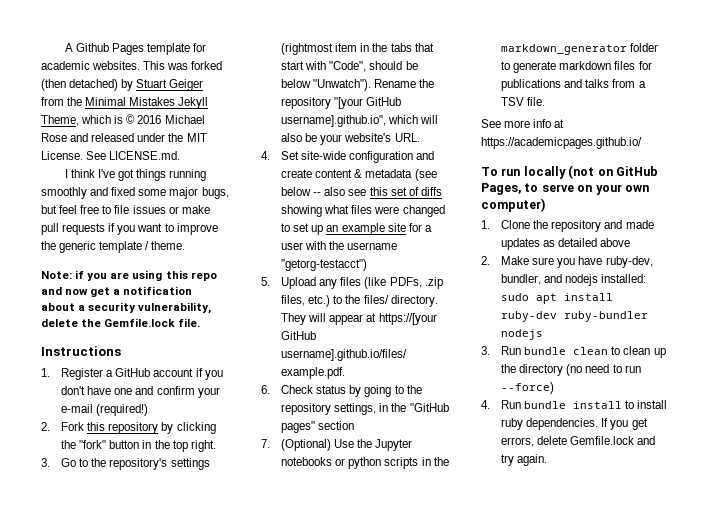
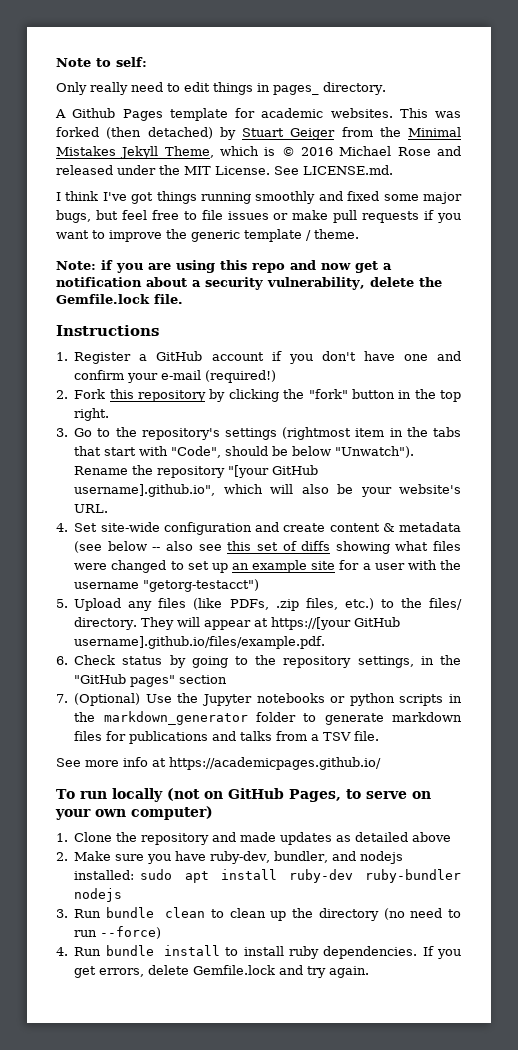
+ Note to self:
+ Only really need to edit things in pages_ directory.

